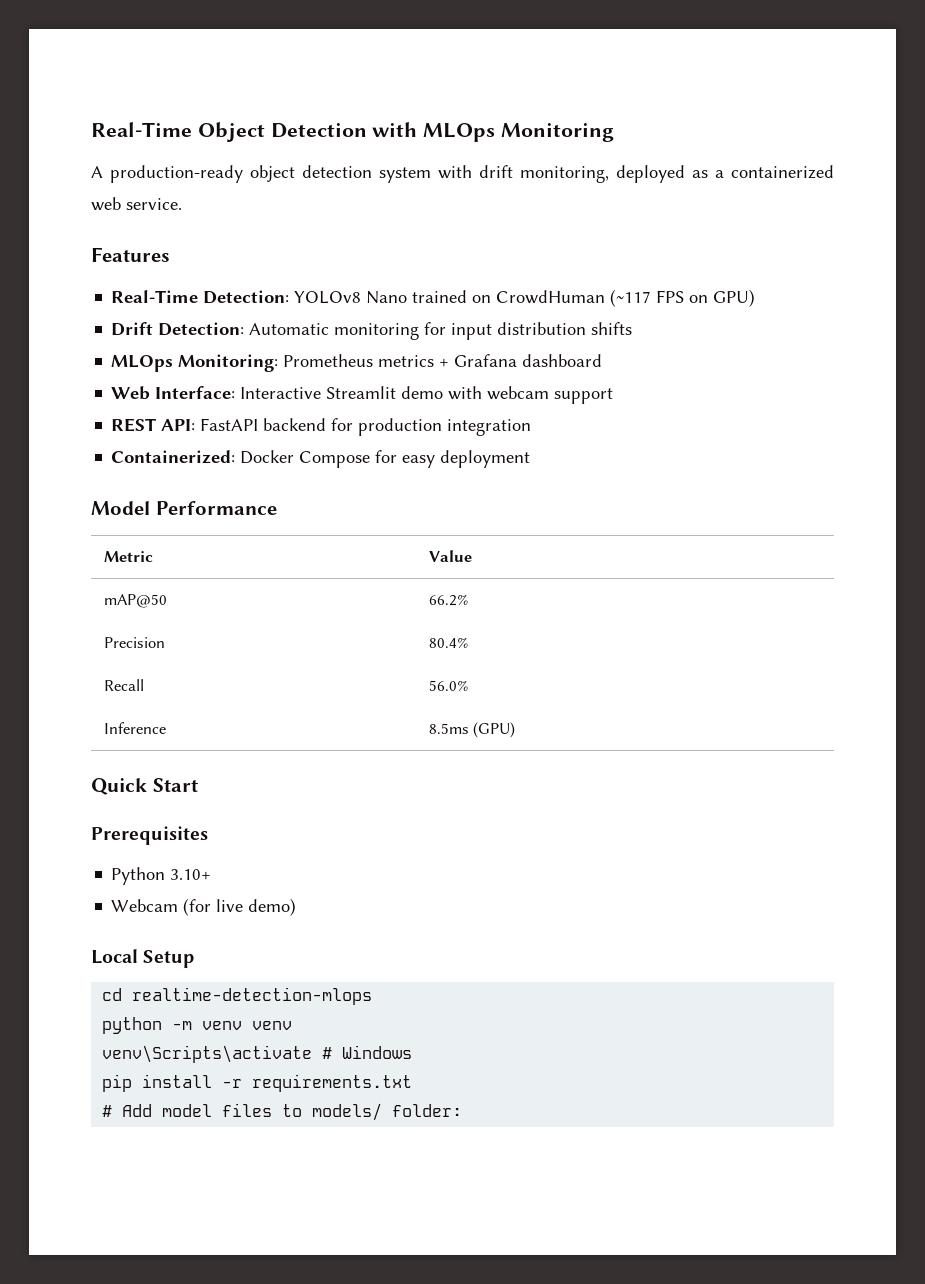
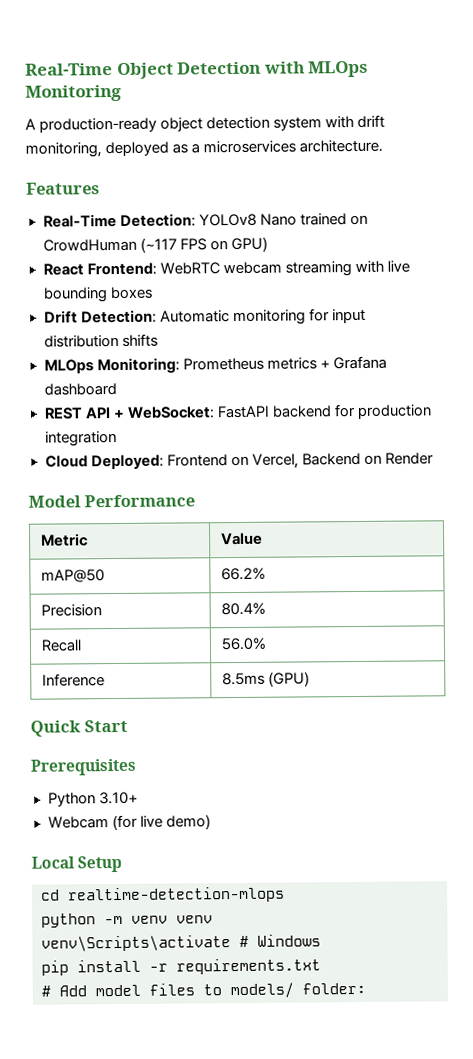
- A production-ready object detection system with drift monitoring, deployed as a containerized web service.
+ A production-ready object detection system with drift monitoring, deployed as a microservices architecture.
+ React Frontend: WebRTC webcam streaming with live bounding boxes
- Web Interface: Interactive Streamlit demo with webcam support
- REST API: FastAPI backend for production integration
+ REST API + WebSocket: FastAPI backend for production integration
- Containerized: Docker Compose for easy deployment
+ Cloud Deployed: Frontend on Vercel, Backend on Render

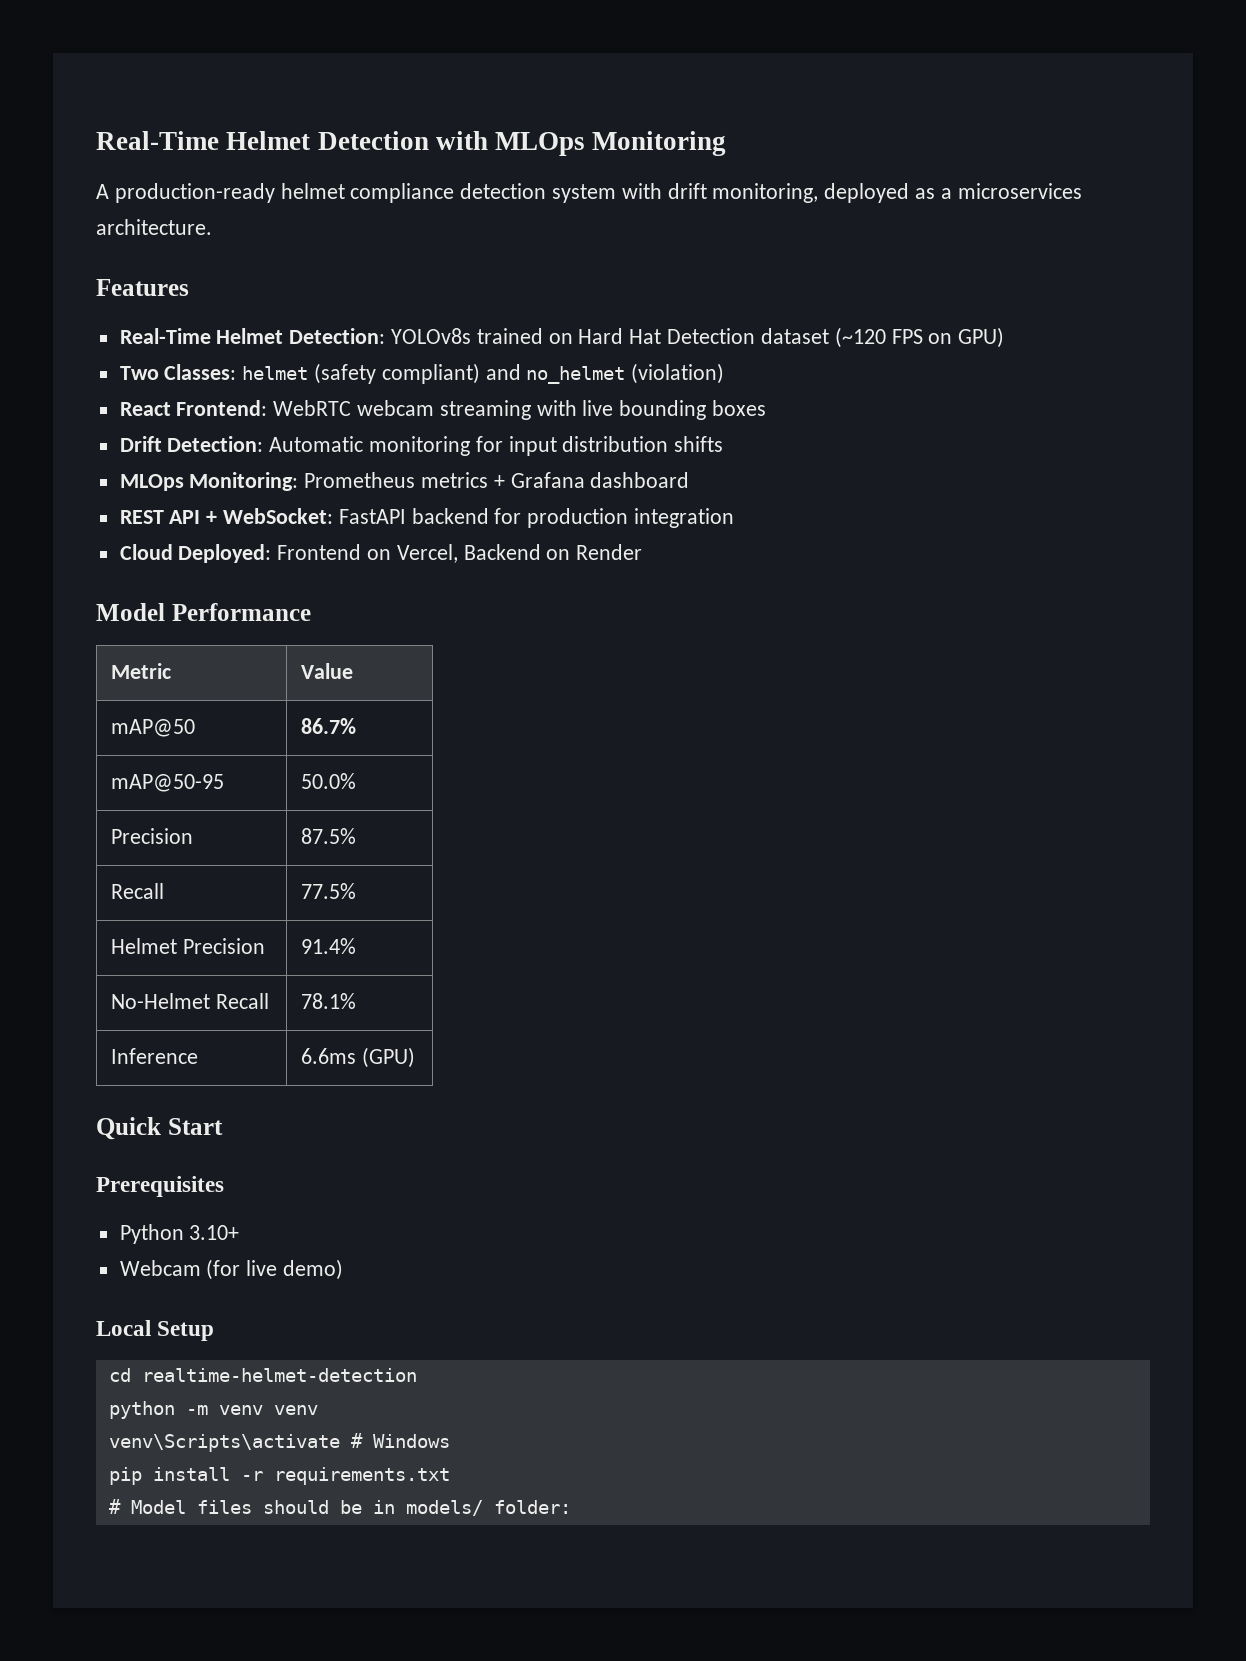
- Real-Time Object Detection with MLOps Monitoring
+ Real-Time Helmet Detection with MLOps Monitoring
- A production-ready object detection system with drift monitoring, deployed as a microservices architecture.
+ A production-ready helmet compliance detection system with drift monitoring, deployed as a microservices architecture.
- Real-Time Detection: YOLOv8 Nano trained on CrowdHuman (~117 FPS on GPU)
+ Real-Time Helmet Detection: YOLOv8s trained on Hard Hat Detection dataset (~120 FPS on GPU)
+ Two Classes: helmet (safety compliant) and no_helmet (violation)
- mAP@50 | 66.2%
- Precision | 80.4%
- Recall | 56.0%
+ mAP@50 | 86.7%
+ mAP@50-95 | 50.0%
+ Precision | 87.5%
+ Recall | 77.5%
+ Helmet Precision | 91.4%
+ No-Helmet Recall | 78.1%
- Inference | 8.5ms (GPU)
+ Inference | 6.6ms (GPU)
- cd realtime-detection-mlops
+ cd realtime-helmet-detection
- # Add model files to models/ folder:
+ # Model files should be in models/ folder:

